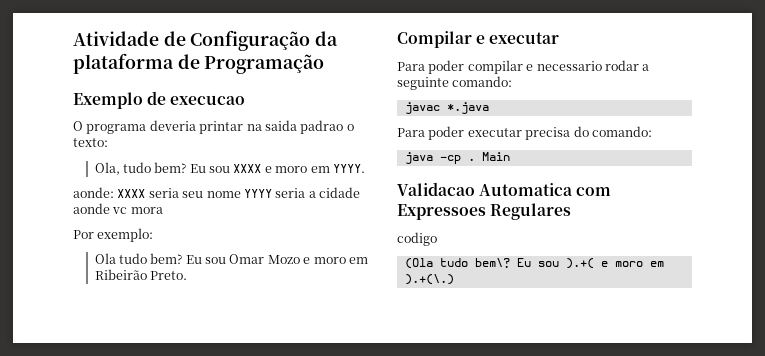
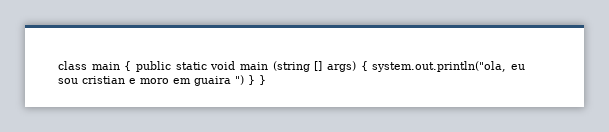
- Atividade de Configuração da plataforma de Programação
- Exemplo de execucao
- O programa deveria printar na saida padrao o texto:
- Ola, tudo bem? Eu sou XXXX e moro em YYYY.
- aonde: XXXX seria seu nome YYYY seria a cidade aonde vc mora
- Por exemplo:
- Ola tudo bem? Eu sou Omar Mozo e moro em Ribeirão Preto.
- Compilar e executar
- Para poder compilar e necessario rodar a seguinte comando:
- javac *.java
- Para poder executar precisa do comando:
- java -cp . Main
- Validacao Automatica com Expressoes Regulares
- codigo
- (Ola tudo bem\? Eu sou ).+( e moro em ).+(\.)
+ class main { public static void main (string [] args) { system.out.println("ola, eu sou cristian e moro em guaira ") } }

